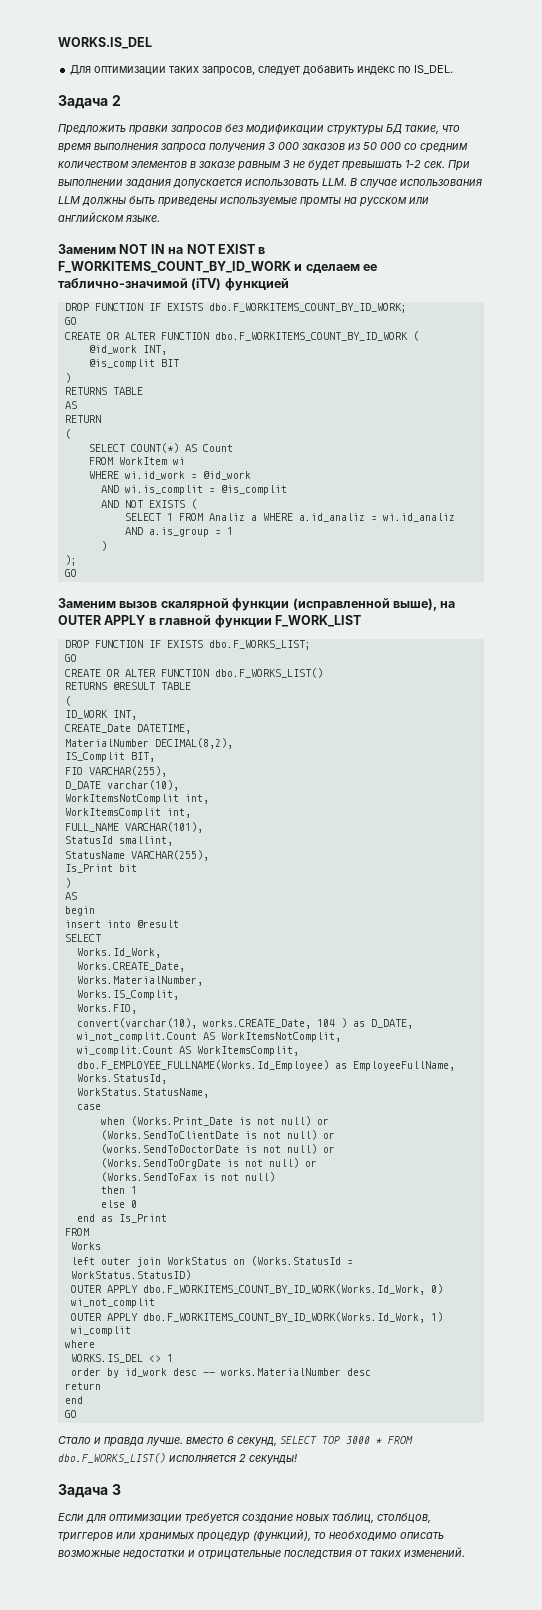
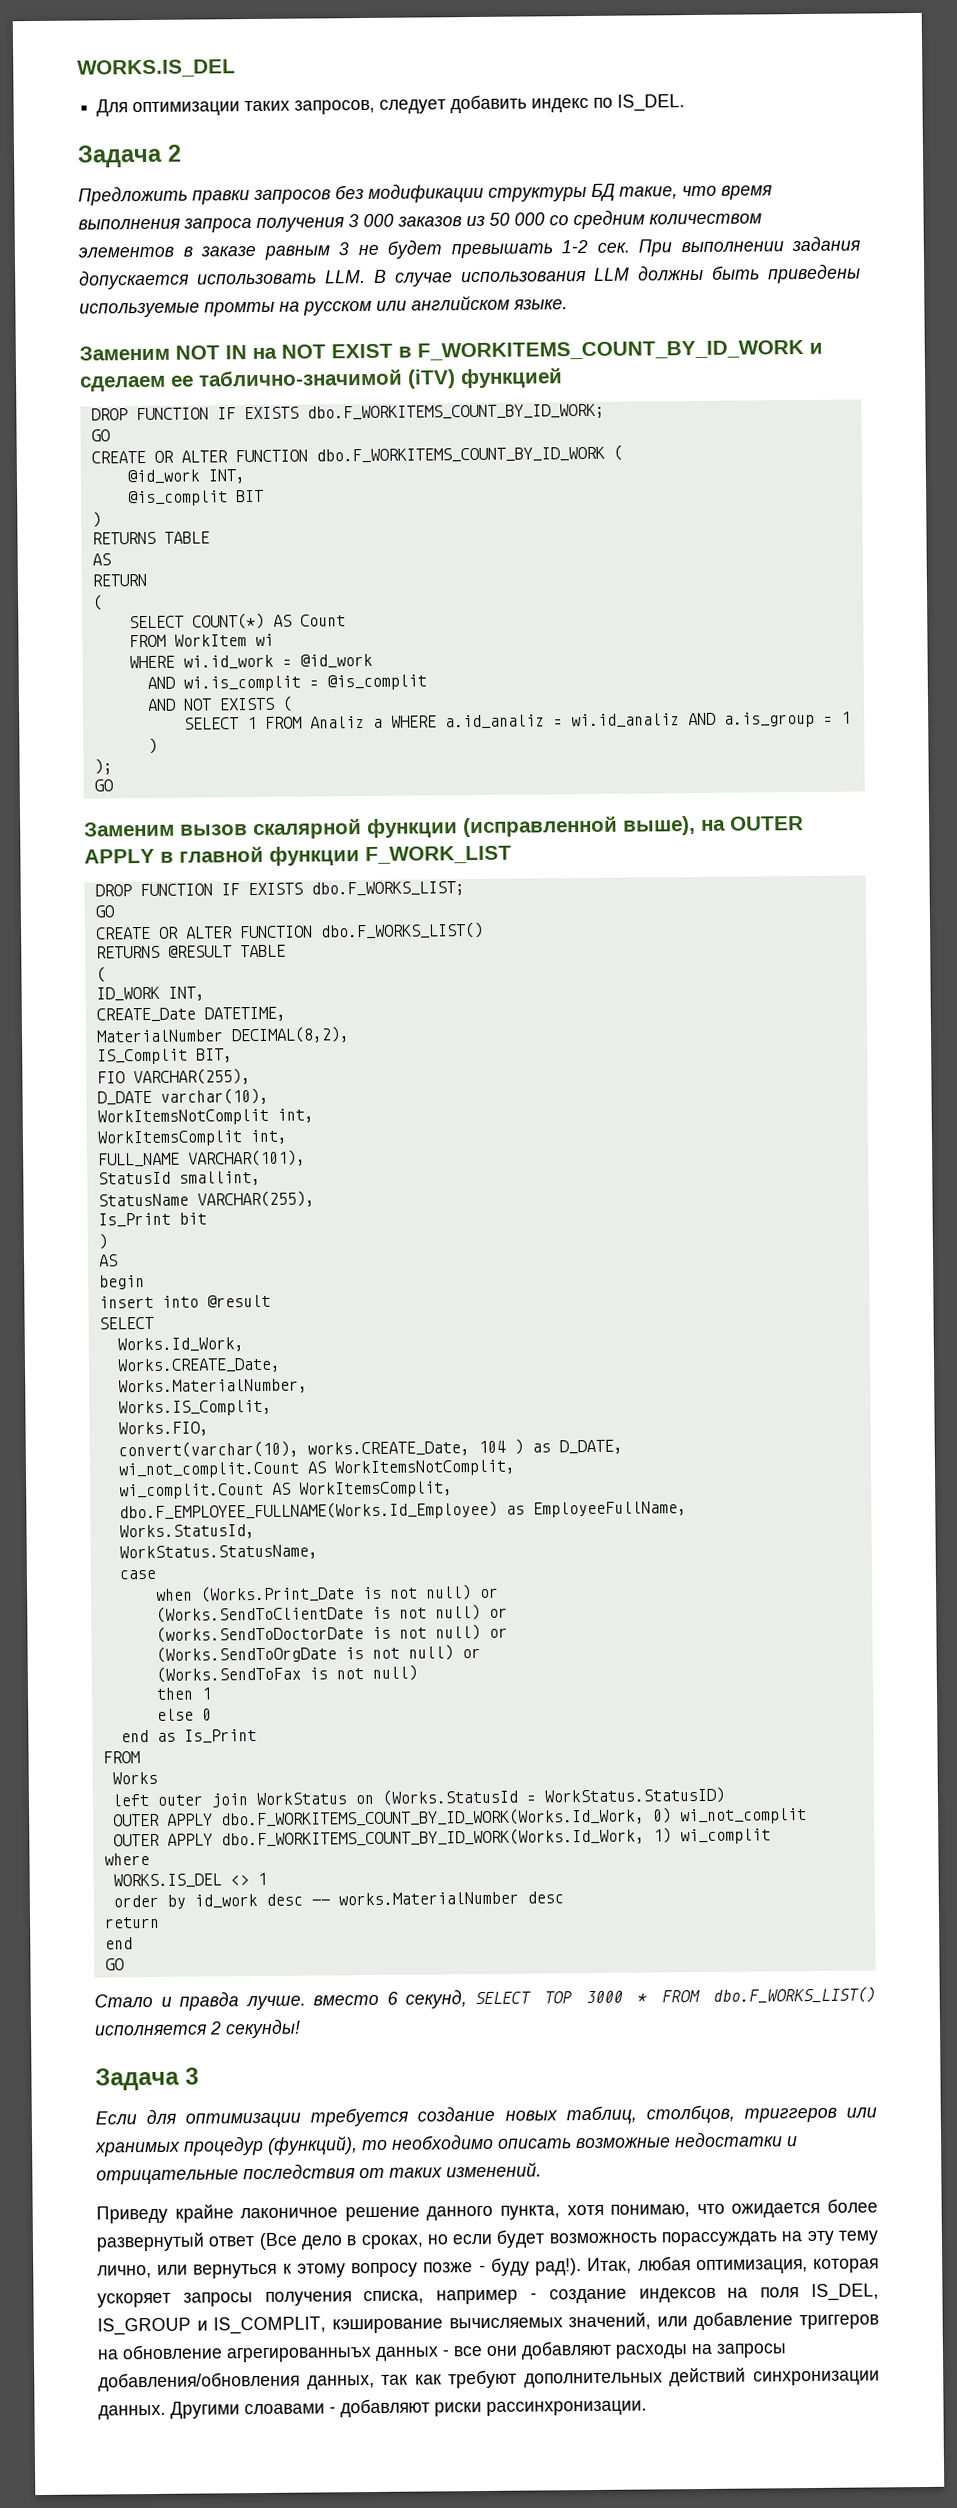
+ Приведу крайне лаконичное решение данного пункта, хотя понимаю, что ожидается более развернутый ответ (Все дело в сроках, но если будет возможность порассуждать на эту тему лично, или вернуться к этому вопросу позже - буду рад!). Итак, любая оптимизация, которая ускоряет запросы получения списка, например - создание индексов на поля IS_DEL, IS_GROUP и IS_COMPLIT, кэширование вычисляемых значений, или добавление триггеров на обновление агрегированныъх данных - все они добавляют расходы на запросы добавления/обновления данных, так как требуют дополнительных действий синхронизации данных. Другими слоавами - добавляют риски рассинхронизации.

